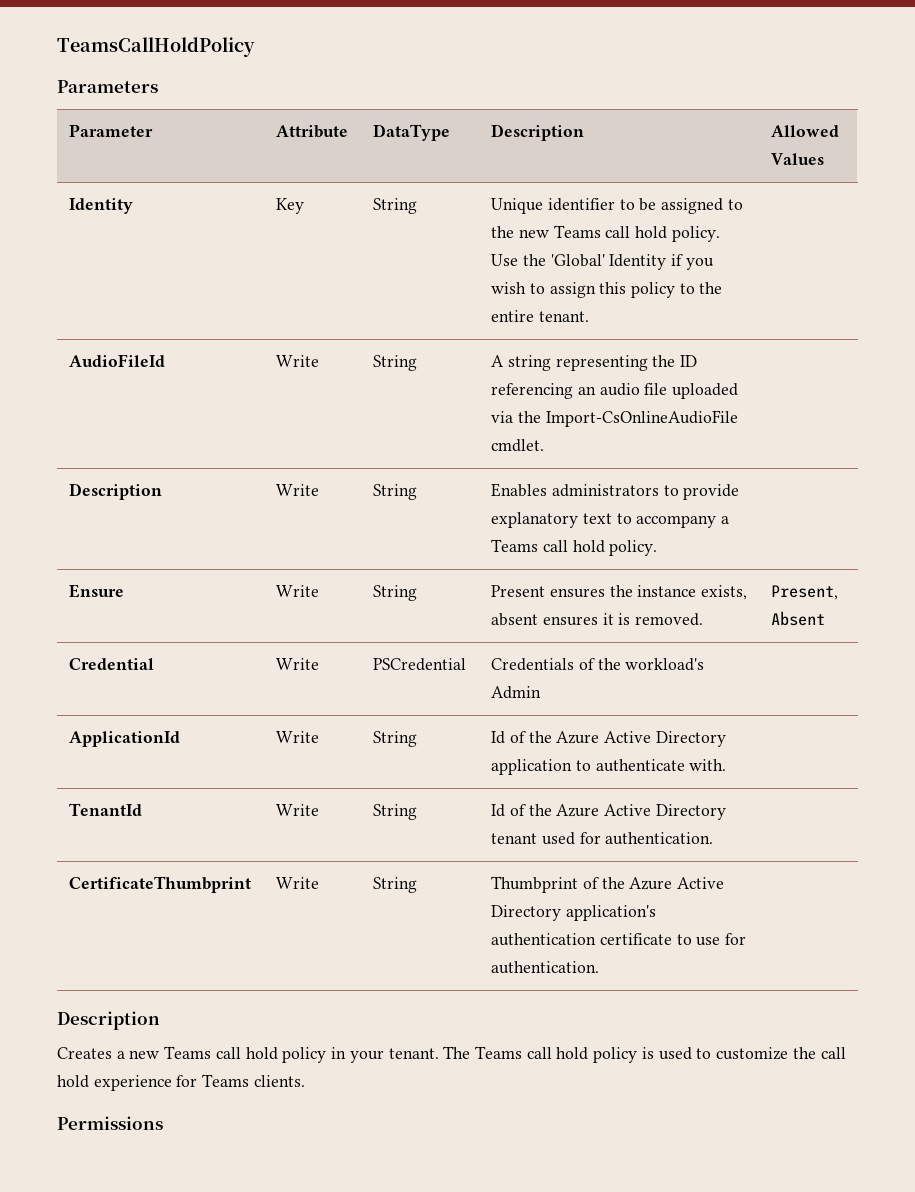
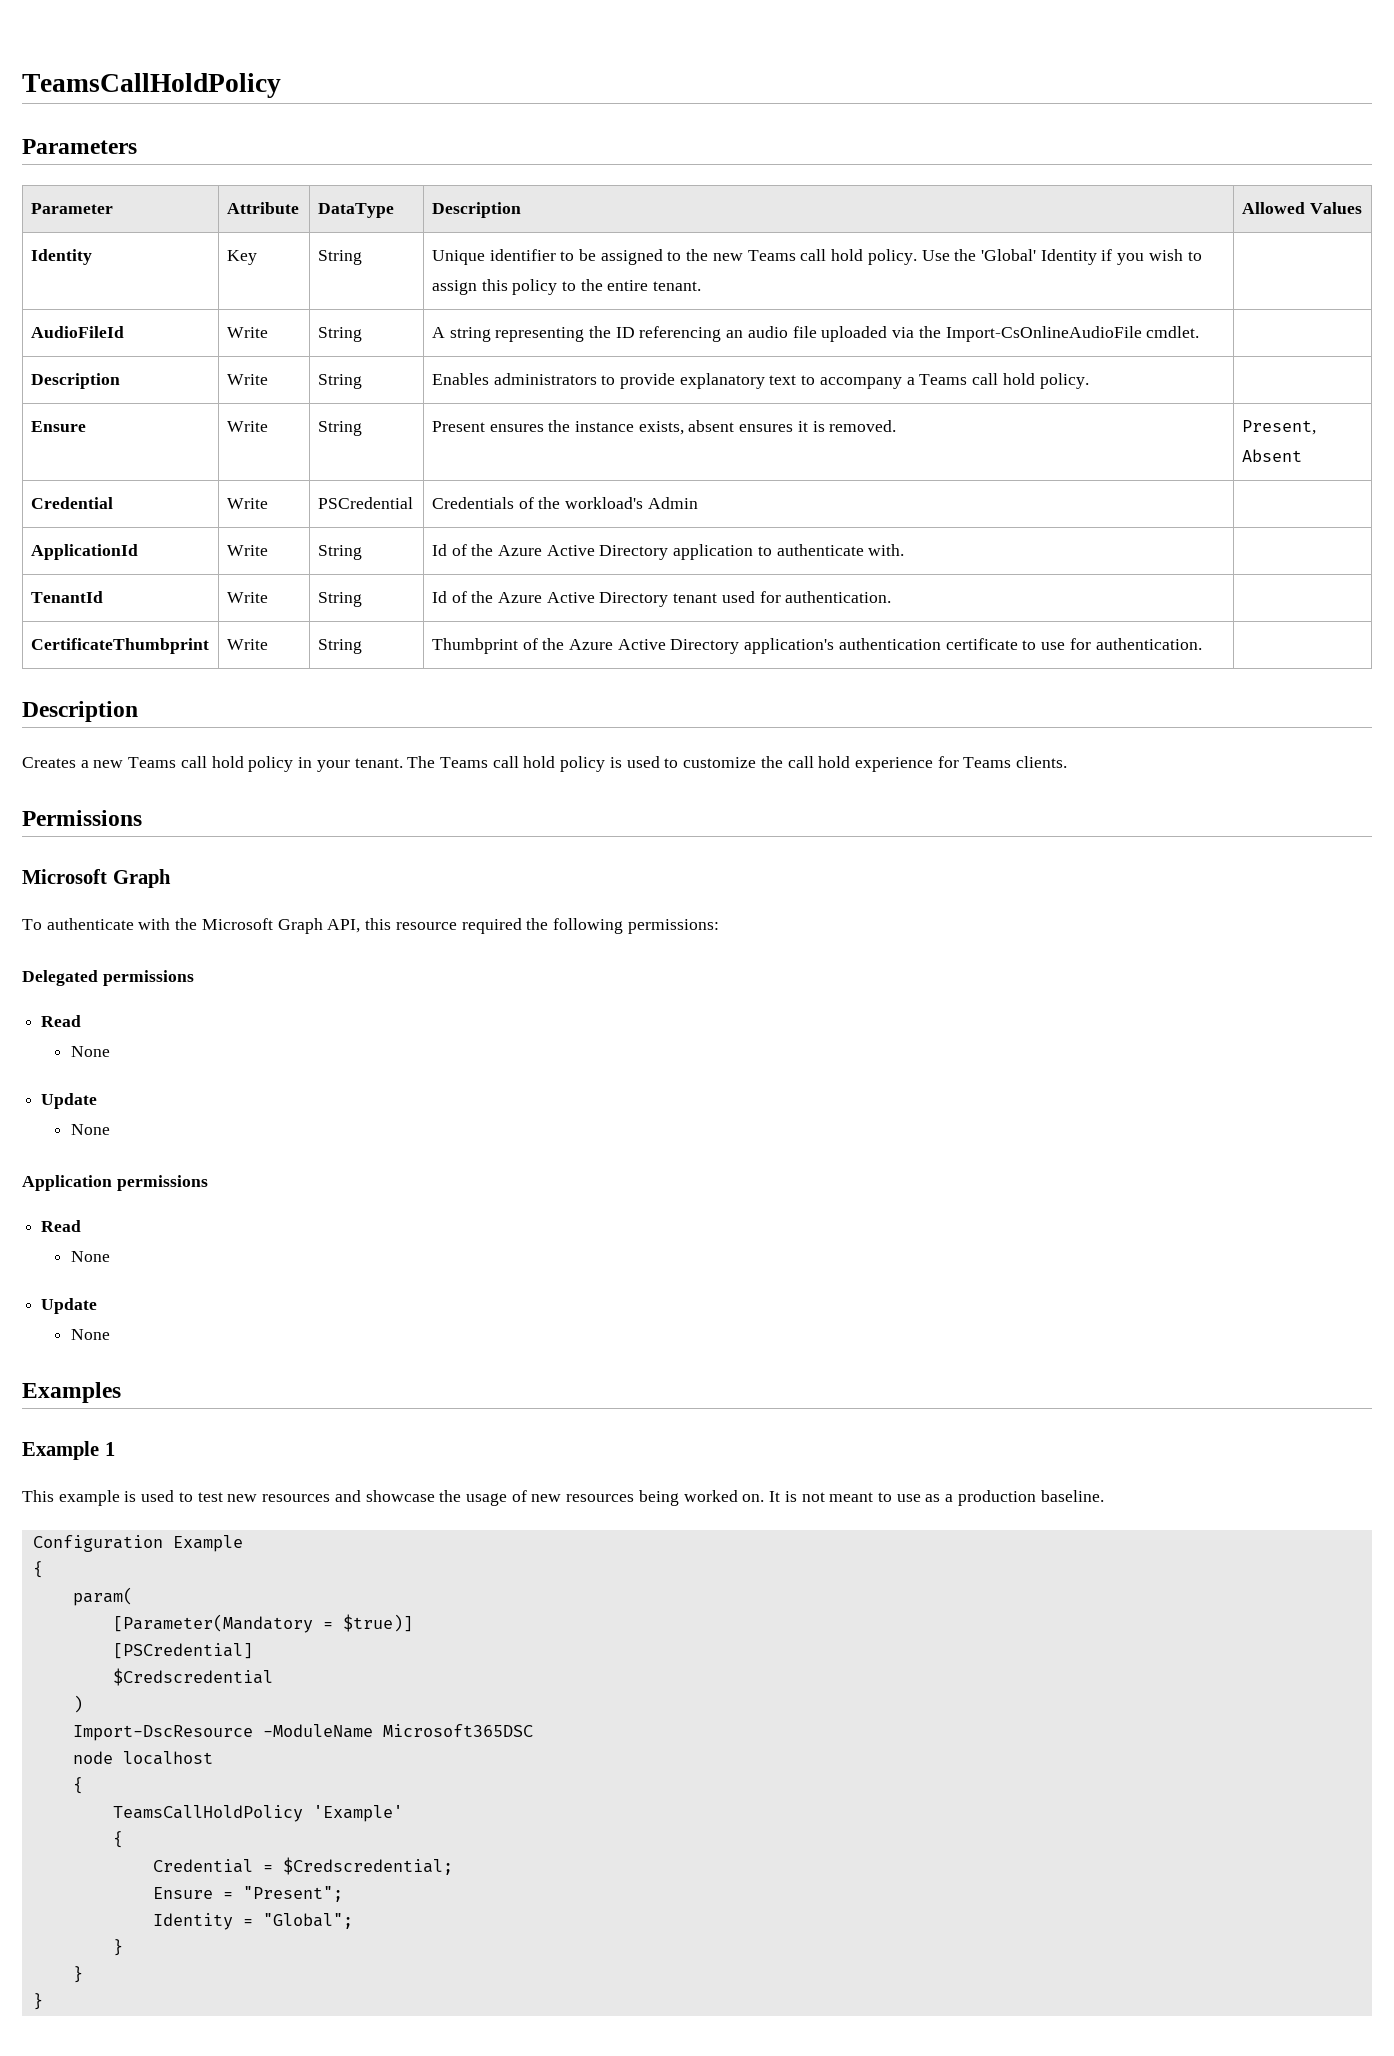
  Permissions
+ Microsoft Graph
+ To authenticate with the Microsoft Graph API, this resource required the following permissions:
+ Delegated permissions
+ Read
+ None
+ Update
+ None
+ Application permissions
+ Read
+ None
+ Update
+ None
+ Examples
+ Example 1
+ This example is used to test new resources and showcase the usage of new resources being worked on. It is not meant to use as a production baseline.
+ Configuration Example
+ {
+ param(
+ [Parameter(Mandatory = $true)]
+ [PSCredential]
+ $Credscredential
+ )
+ Import-DscResource -ModuleName Microsoft365DSC
+ node localhost
+ {
+ TeamsCallHoldPolicy 'Example'
+ {
+ Credential = $Credscredential;
+ Ensure = "Present";
+ Identity = "Global";
+ }
+ }
+ }

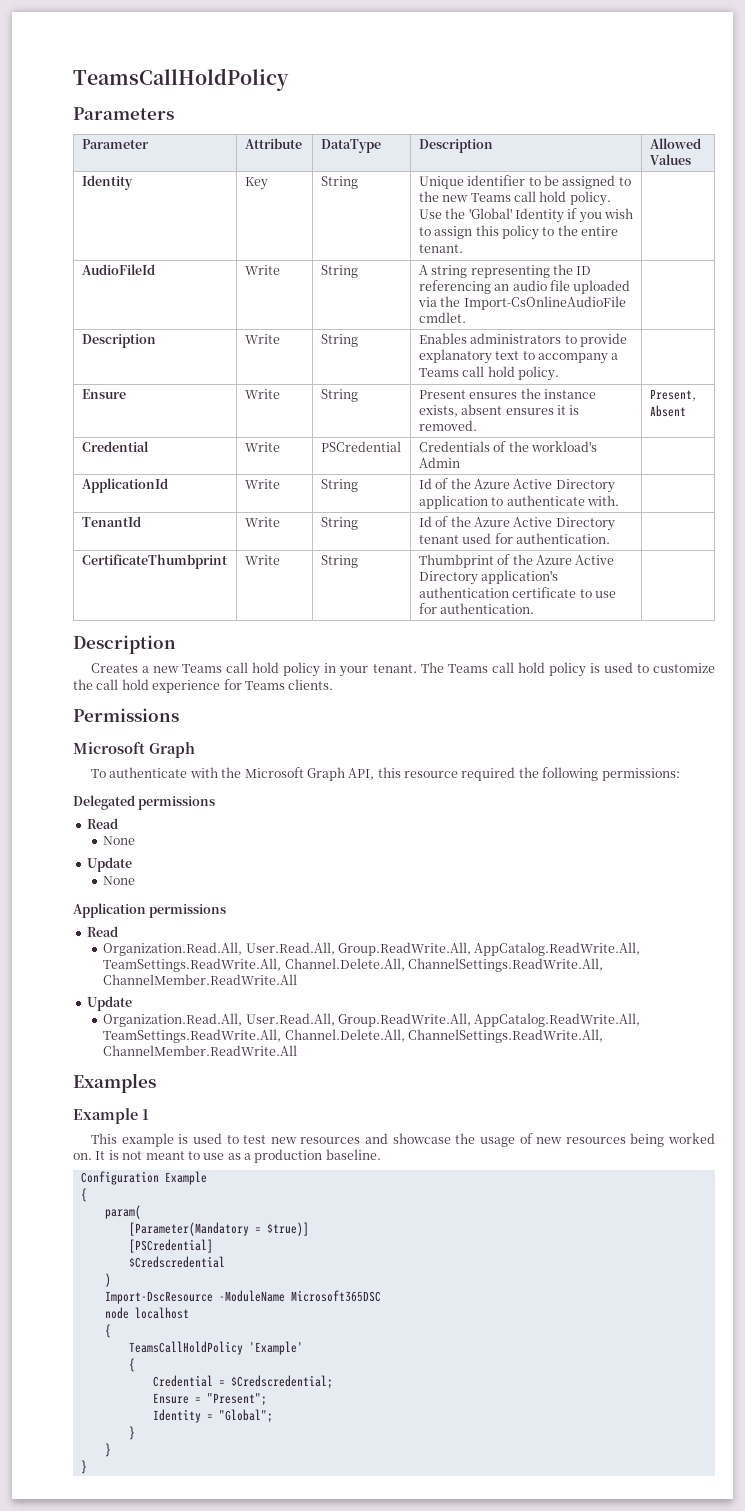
  Application permissions
  Read
- None
+ Organization.Read.All, User.Read.All, Group.ReadWrite.All, AppCatalog.ReadWrite.All, TeamSettings.ReadWrite.All, Channel.Delete.All, ChannelSettings.ReadWrite.All, ChannelMember.ReadWrite.All
  Update
- None
+ Organization.Read.All, User.Read.All, Group.ReadWrite.All, AppCatalog.ReadWrite.All, TeamSettings.ReadWrite.All, Channel.Delete.All, ChannelSettings.ReadWrite.All, ChannelMember.ReadWrite.All

